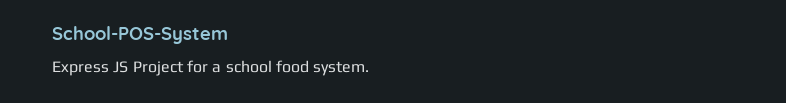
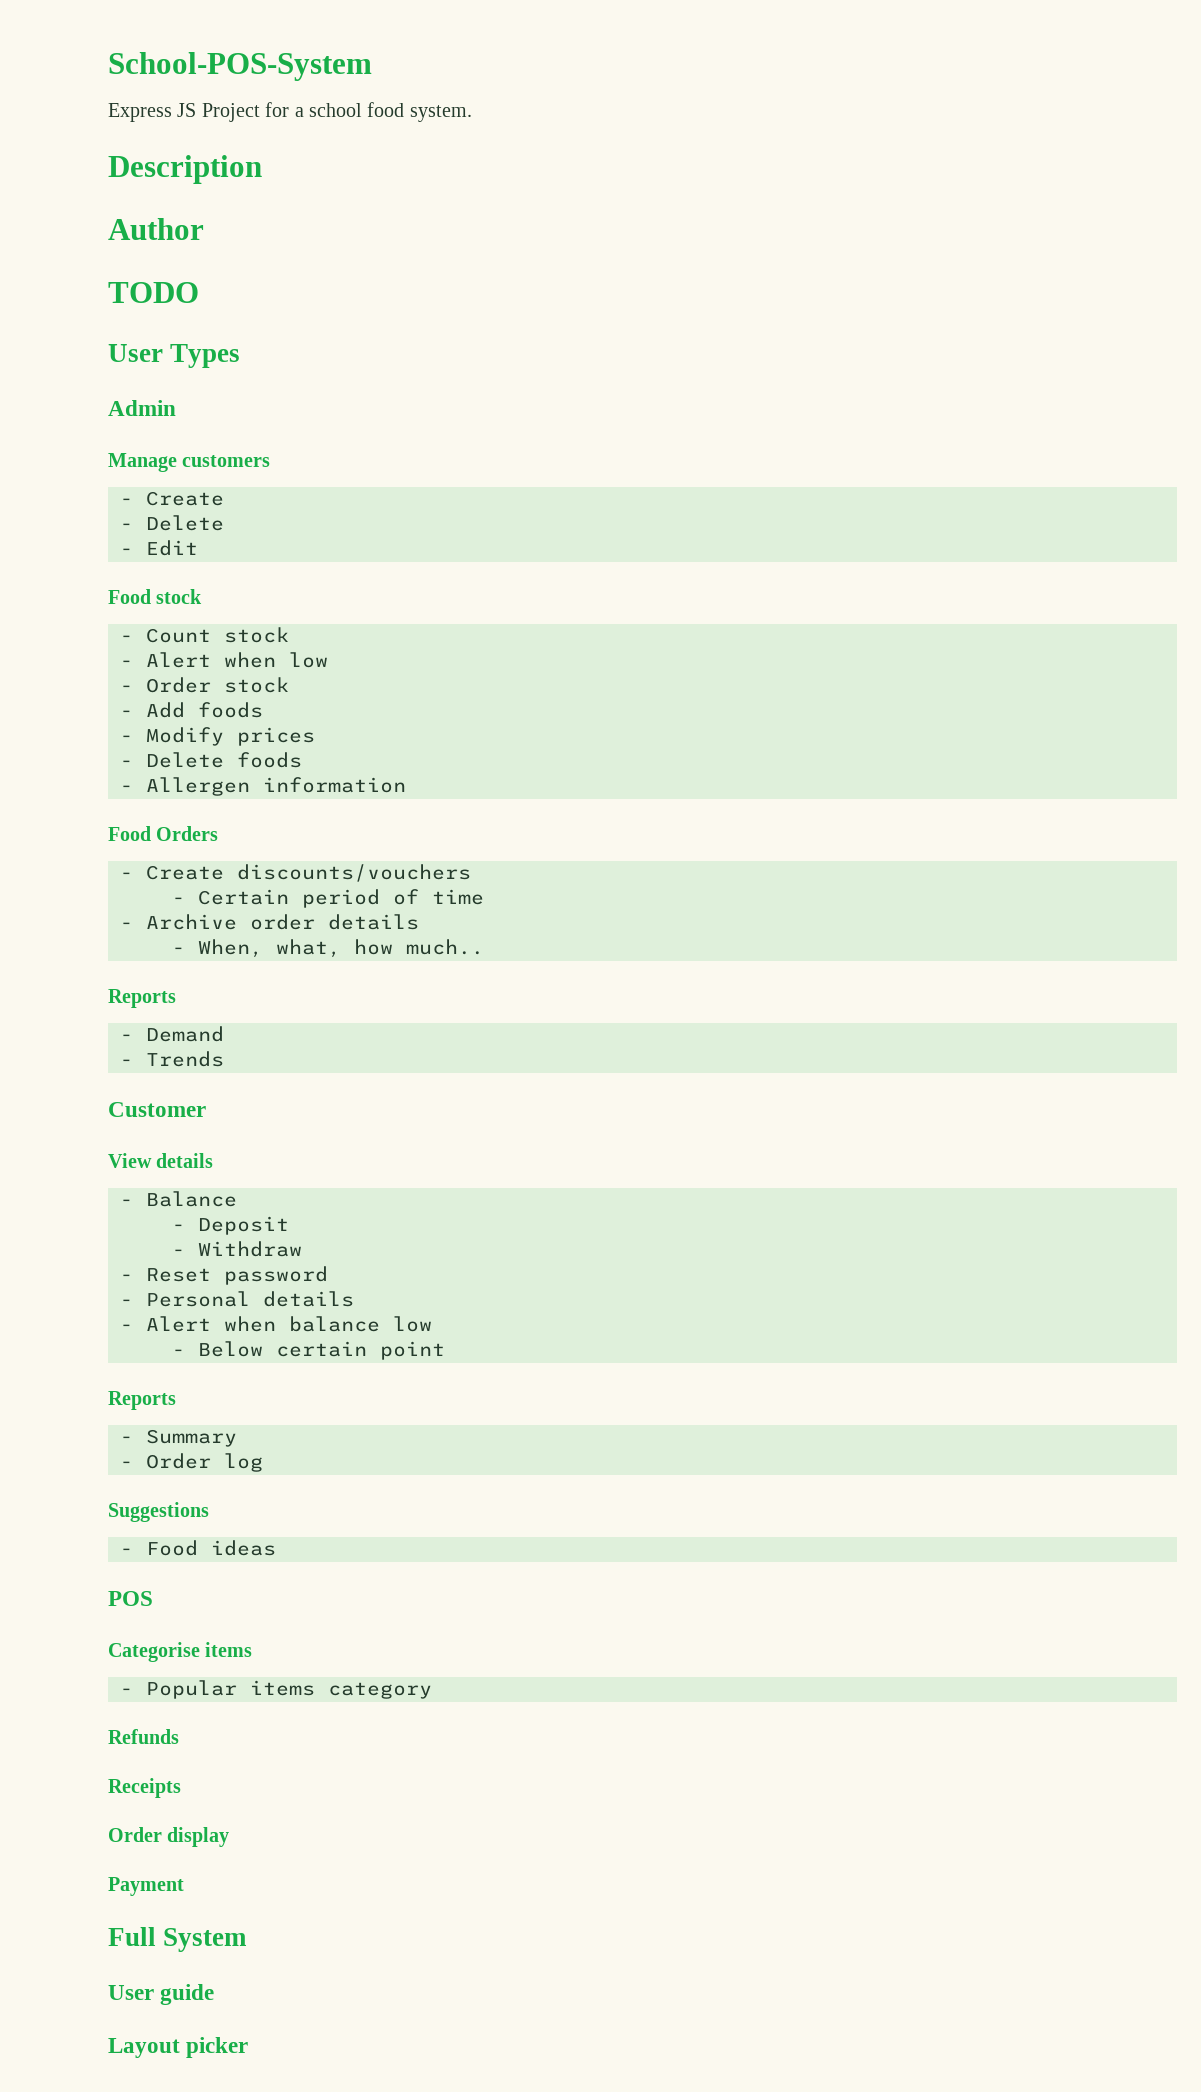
+ Description
+ Author
+ TODO
+ User Types
+ Admin
+ Manage customers
+ - Create
+ - Delete
+ - Edit
+ Food stock
+ - Count stock
+ - Alert when low
+ - Order stock
+ - Add foods
+ - Modify prices
+ - Delete foods
+ - Allergen information
+ Food Orders
+ - Create discounts/vouchers
+ - Certain period of time
+ - Archive order details
+ - When, what, how much..
+ Reports
+ - Demand
+ - Trends
+ Customer
+ View details
+ - Balance
+ - Deposit
+ - Withdraw
+ - Reset password
+ - Personal details
+ - Alert when balance low
+ - Below certain point
+ Reports
+ - Summary
+ - Order log
+ Suggestions
+ - Food ideas
+ POS
+ Categorise items
+ - Popular items category
+ Refunds
+ Receipts
+ Order display
+ Payment
+ Full System
+ User guide
+ Layout picker

